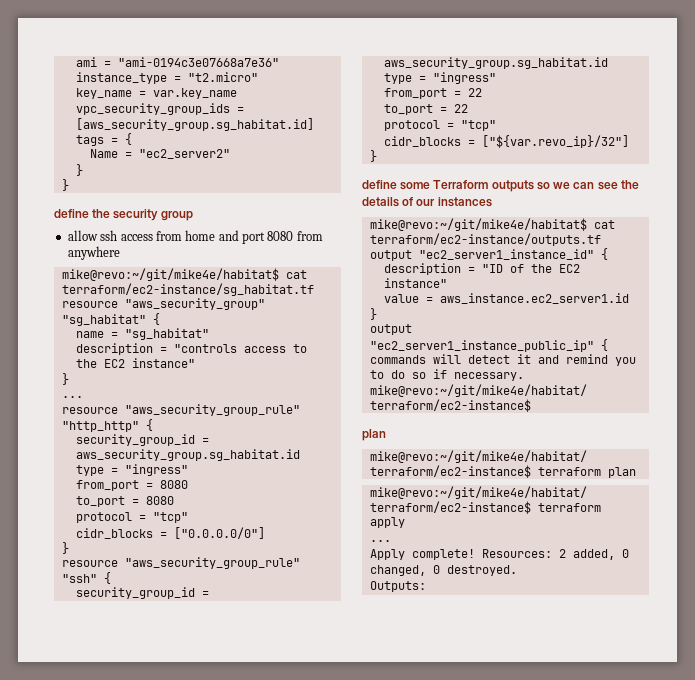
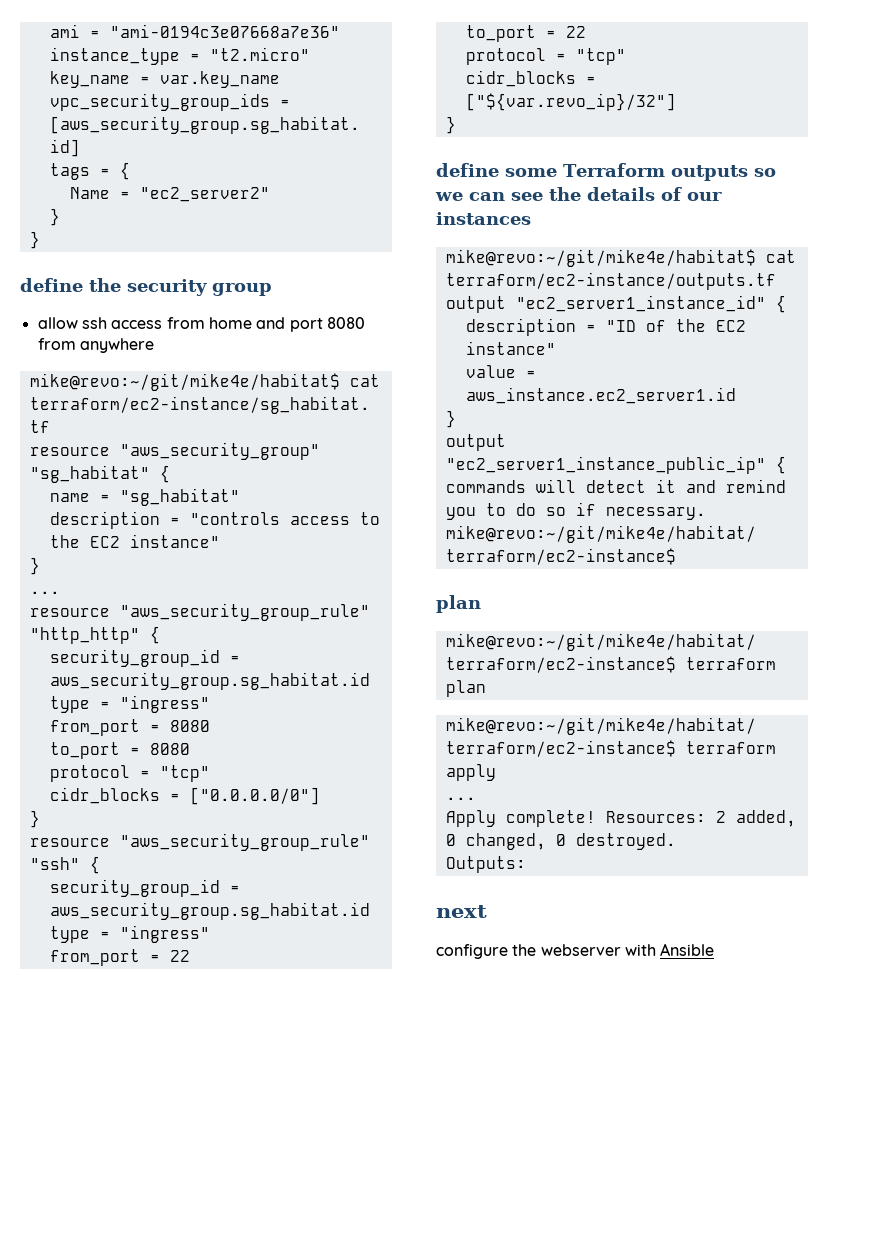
+ next
+ configure the webserver with Ansible

